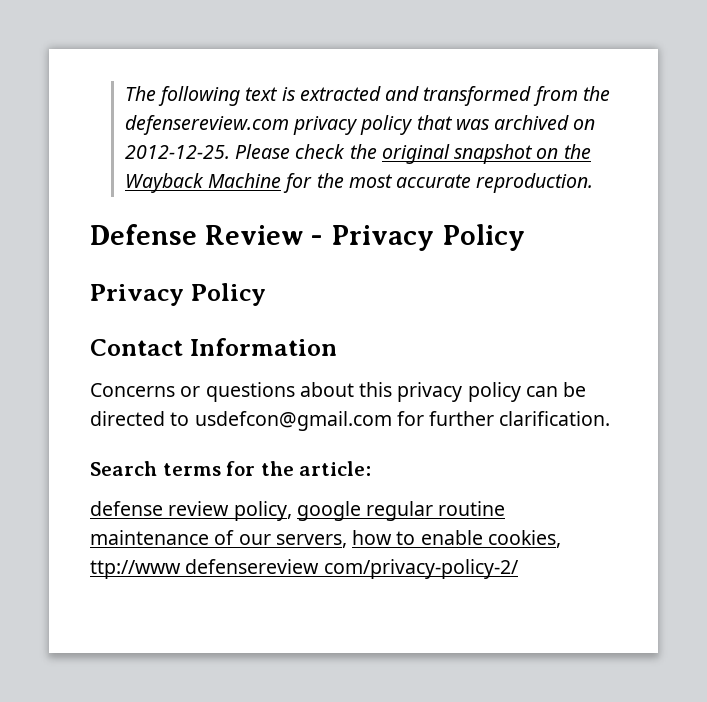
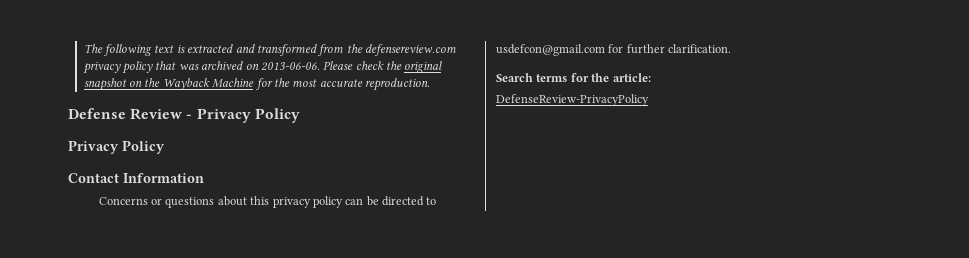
- The following text is extracted and transformed from the defensereview.com privacy policy that was archived on 2012-12-25.
+ The following text is extracted and transformed from the defensereview.com privacy policy that was archived on 2013-06-06.
- defense review policy, google regular routine maintenance of our servers, how to enable cookies, ttp://www defensereview com/privacy-policy-2/
+ DefenseReview-PrivacyPolicy

